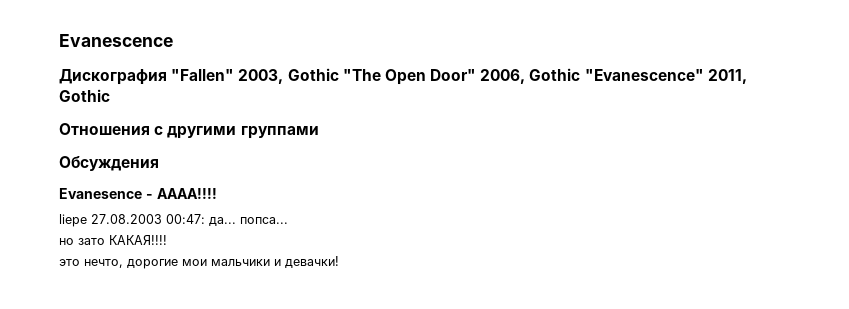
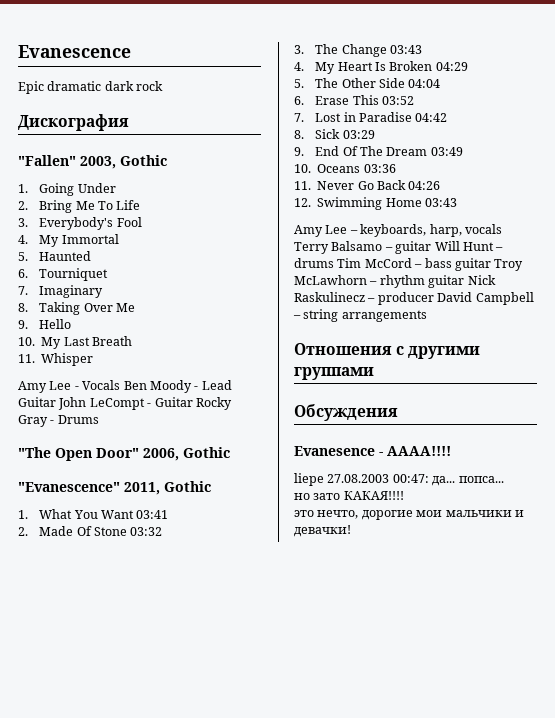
+ Epic dramatic dark rock
- Дискография "Fallen" 2003, Gothic "The Open Door" 2006, Gothic "Evanescence" 2011, Gothic
+ Дискография
+ "Fallen" 2003, Gothic
+ 1. Going Under
+ 2. Bring Me To Life
+ 3. Everybody's Fool
+ 4. My Immortal
+ 5. Haunted
+ 6. Tourniquet
+ 7. Imaginary
+ 8. Taking Over Me
+ 9. Hello
+ 10. My Last Breath
+ 11. Whisper
+ Amy Lee - Vocals Ben Moody - Lead Guitar John LeCompt - Guitar Rocky Gray - Drums
+ "The Open Door" 2006, Gothic
+ "Evanescence" 2011, Gothic
+ 1. What You Want 03:41
+ 2. Made Of Stone 03:32
+ 3. The Change 03:43
+ 4. My Heart Is Broken 04:29
+ 5. The Other Side 04:04
+ 6. Erase This 03:52
+ 7. Lost in Paradise 04:42
+ 8. Sick 03:29
+ 9. End Of The Dream 03:49
+ 10. Oceans 03:36
+ 11. Never Go Back 04:26
+ 12. Swimming Home 03:43
+ Amy Lee – keyboards, harp, vocals Terry Balsamo – guitar Will Hunt – drums Tim McCord – bass guitar Troy McLawhorn – rhythm guitar Nick Raskulinecz – producer David Campbell – string arrangements

